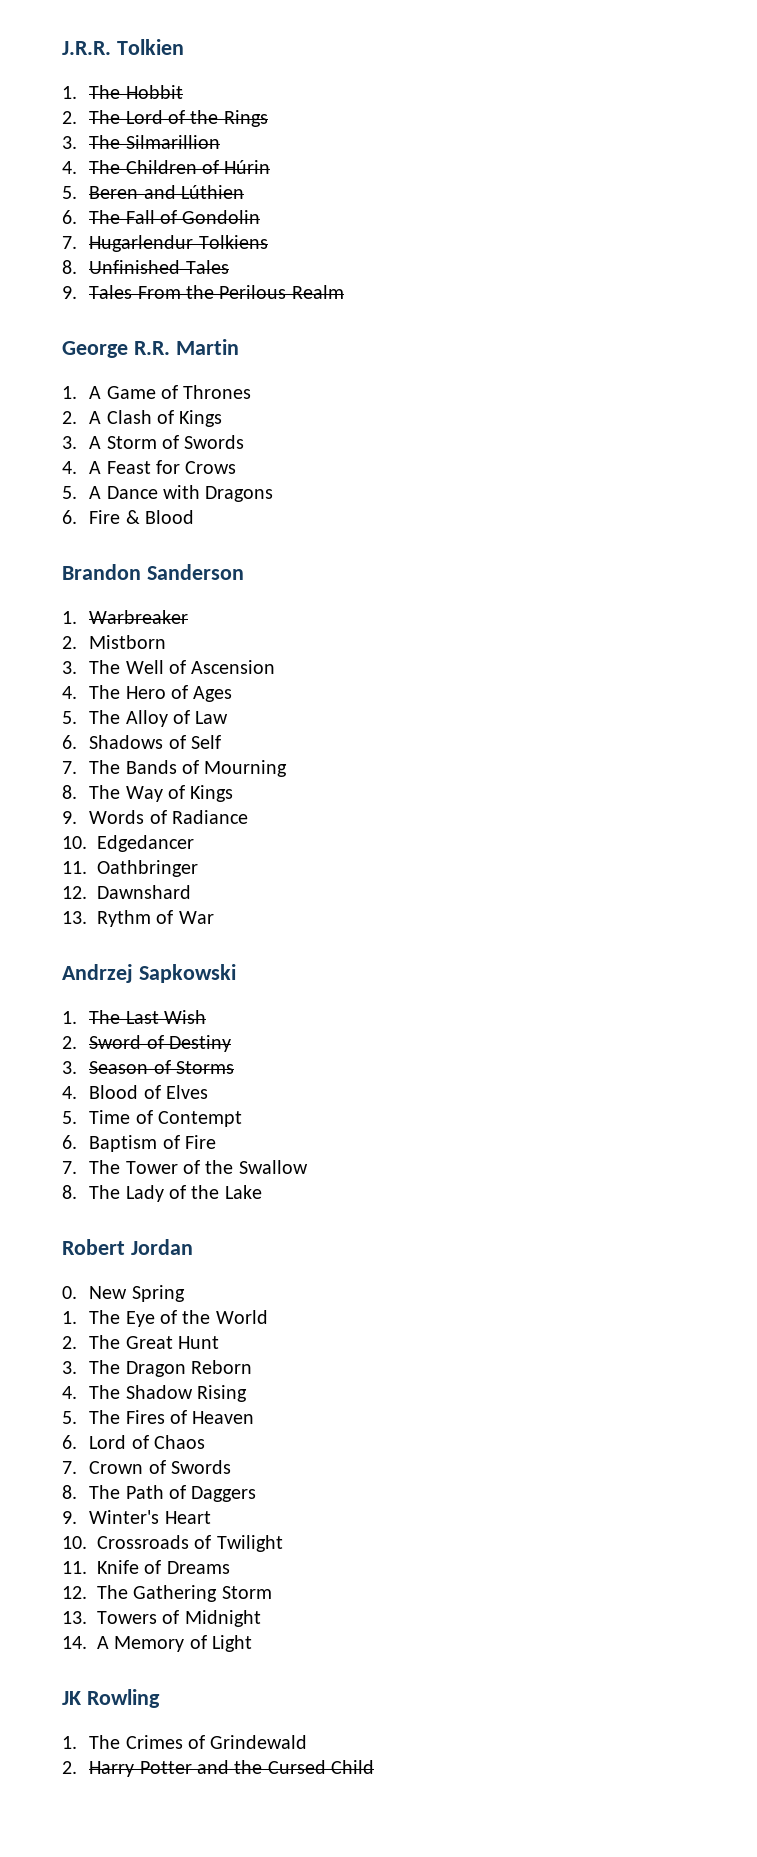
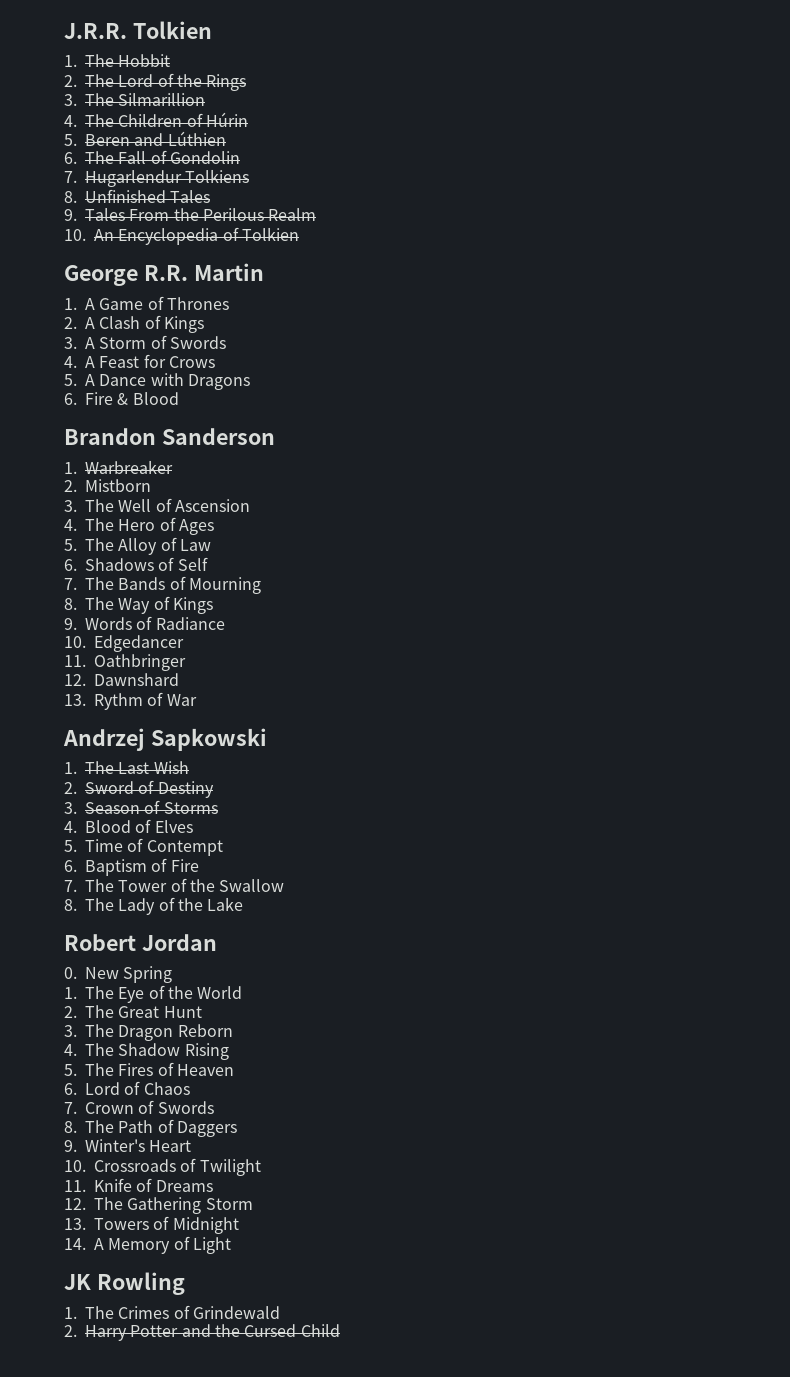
+ 10. An Encyclopedia of Tolkien

